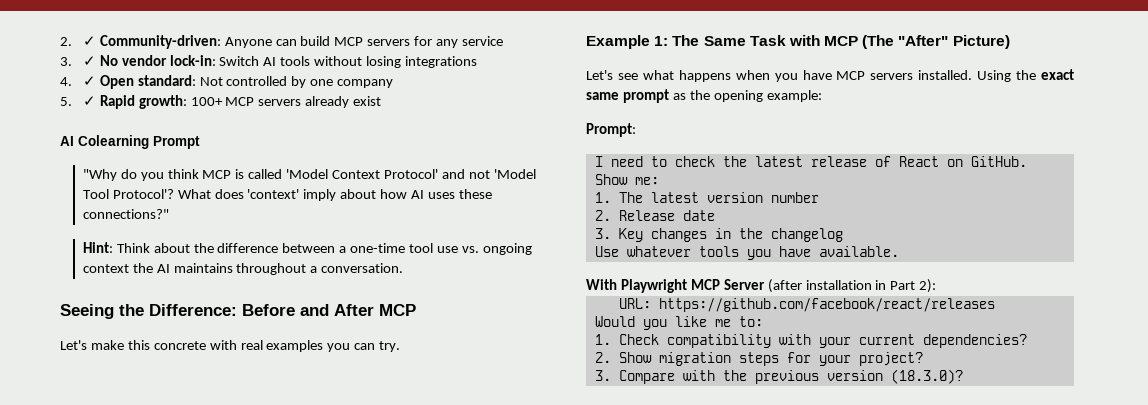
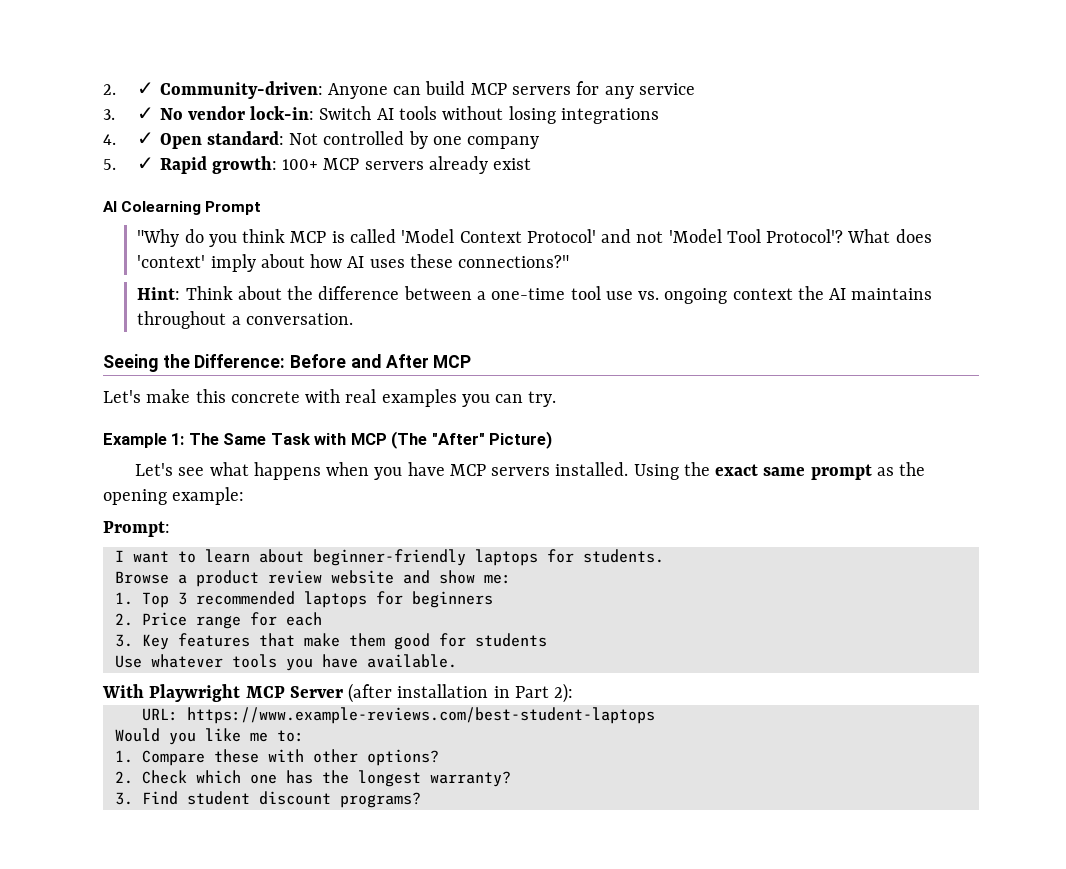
- I need to check the latest release of React on GitHub. Show me:
- 1. The latest version number
- 2. Release date
- 3. Key changes in the changelog
+ I want to learn about beginner-friendly laptops for students.
+ Browse a product review website and show me:
+ 1. Top 3 recommended laptops for beginners
+ 2. Price range for each
+ 3. Key features that make them good for students
- URL: https://github.com/facebook/react/releases
+ URL: https://www.example-reviews.com/best-student-laptops
- 1. Check compatibility with your current dependencies?
- 2. Show migration steps for your project?
- 3. Compare with the previous version (18.3.0)?
+ 1. Compare these with other options?
+ 2. Check which one has the longest warranty?
+ 3. Find student discount programs?

